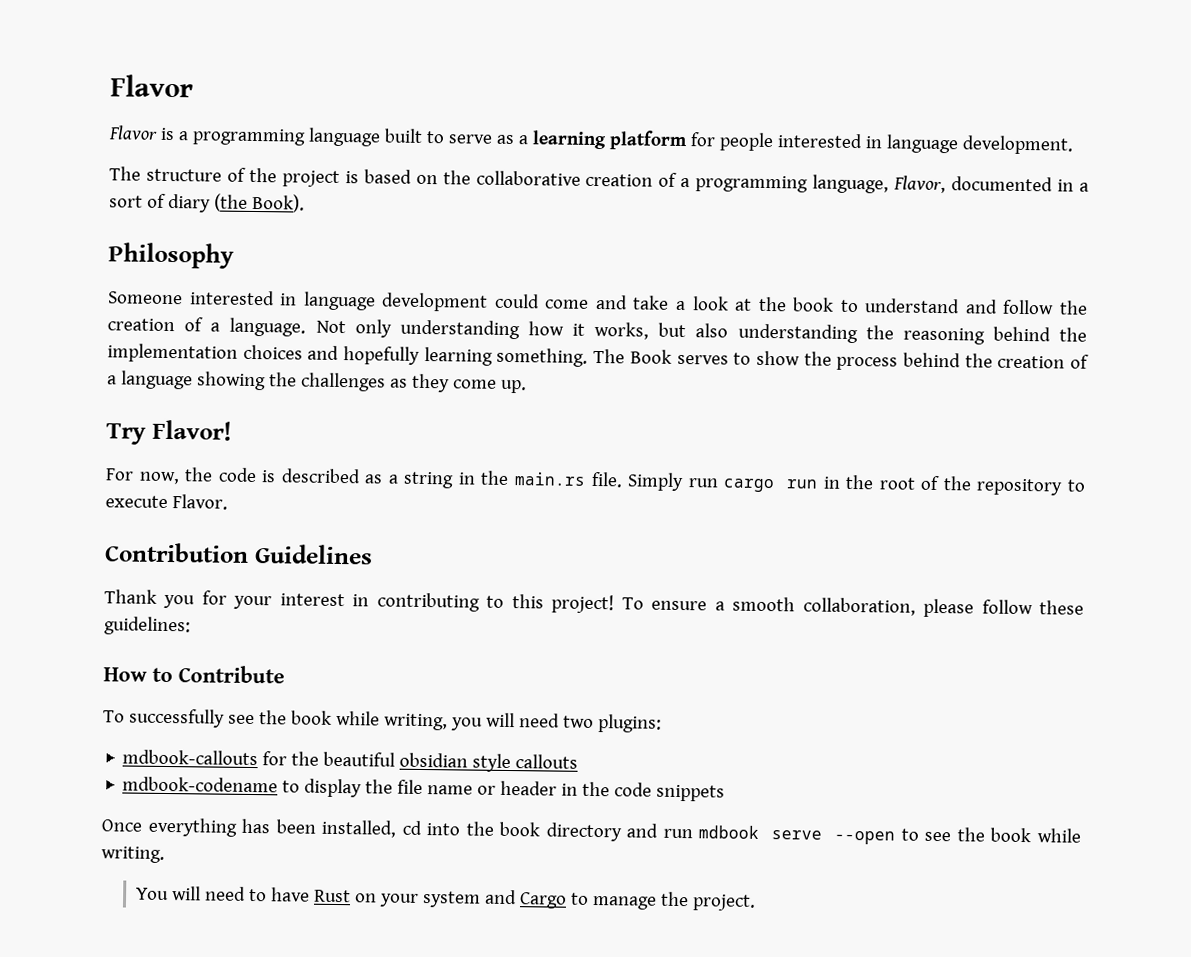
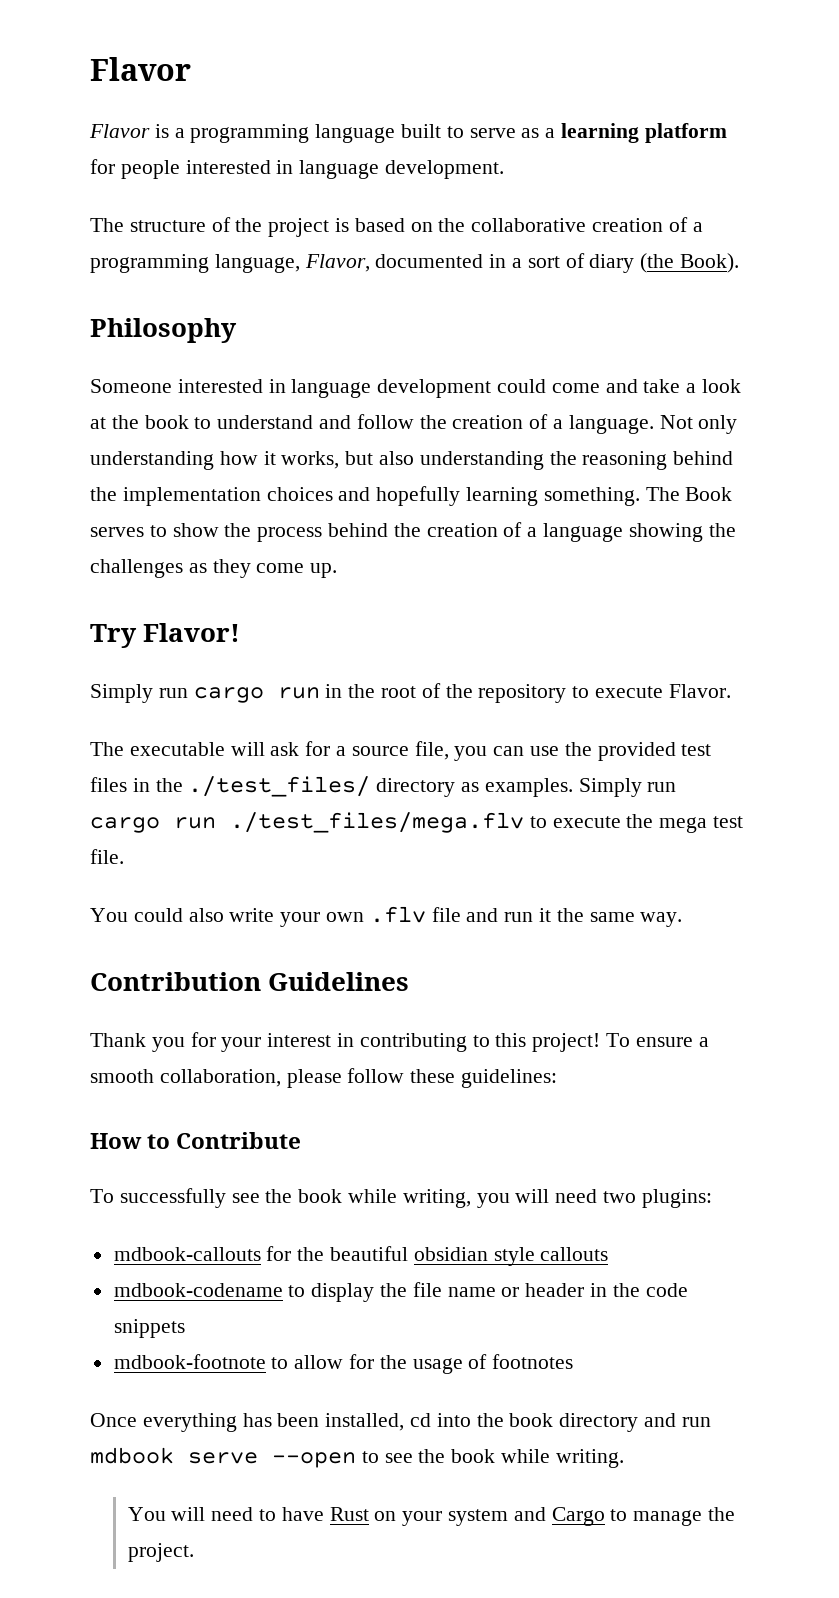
- For now, the code is described as a string in the main.rs file.
+ The executable will ask for a source file, you can use the provided test files in the ./test_files/ directory as examples. Simply run cargo run ./test_files/mega.flv to execute the mega test file.
+ You could also write your own .flv file and run it the same way.
+ mdbook-footnote to allow for the usage of footnotes

